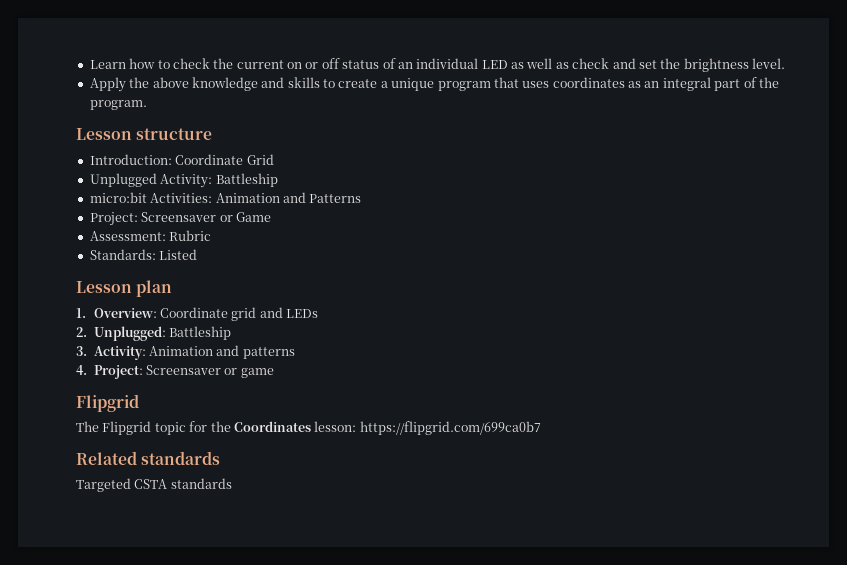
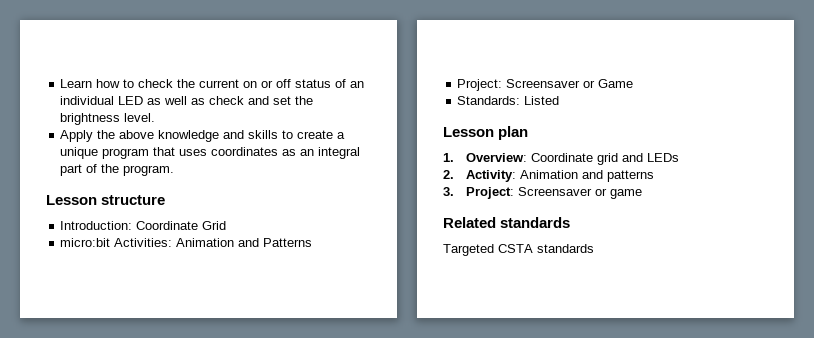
- Unplugged Activity: Battleship
- Assessment: Rubric
- 2. Unplugged: Battleship
- 3. Activity: Animation and patterns
+ 2. Activity: Animation and patterns
- 4. Project: Screensaver or game
- Flipgrid
- The Flipgrid topic for the Coordinates lesson: https://flipgrid.com/699ca0b7
+ 3. Project: Screensaver or game

